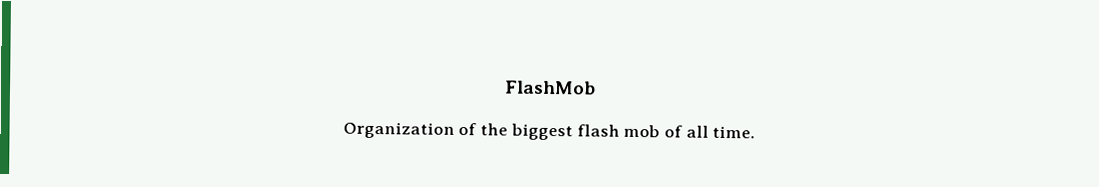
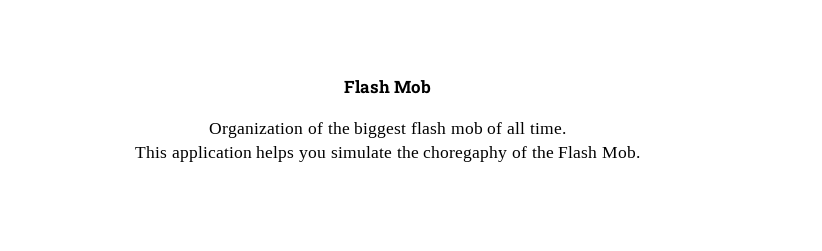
- FlashMob
+ Flash Mob
+ This application helps you simulate the choregaphy of the Flash Mob.

